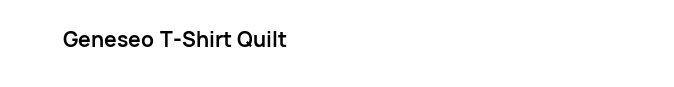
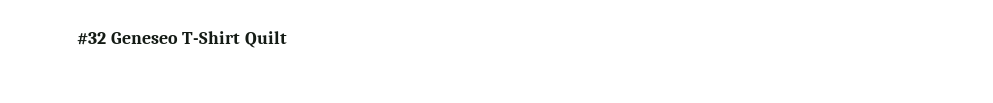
- Geneseo T-Shirt Quilt
+ #32 Geneseo T-Shirt Quilt

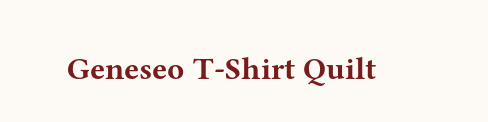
- #32 Geneseo T-Shirt Quilt
+ Geneseo T-Shirt Quilt

